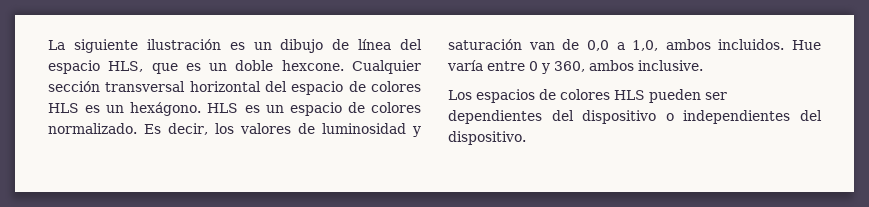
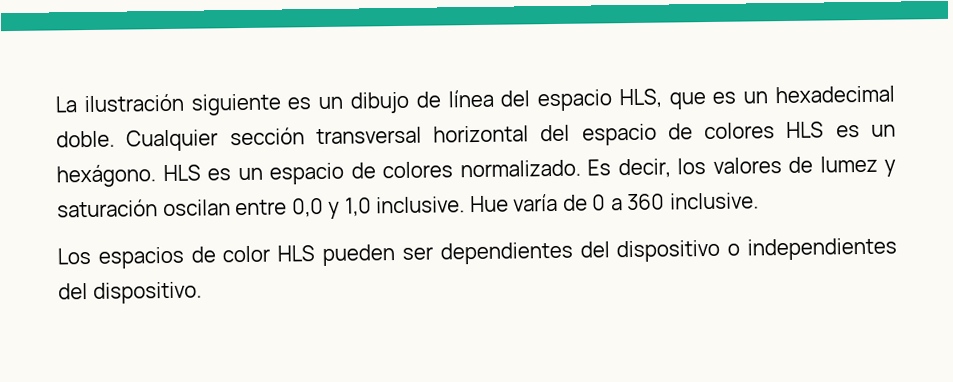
- La siguiente ilustración es un dibujo de línea del espacio HLS, que es un doble hexcone.
+ La ilustración siguiente es un dibujo de línea del espacio HLS, que es un hexadecimal doble.
- Es decir, los valores de luminosidad y saturación van de 0,0 a 1,0, ambos incluidos. Hue varía entre 0 y 360, ambos inclusive.
+ Es decir, los valores de lumez y saturación oscilan entre 0,0 y 1,0 inclusive. Hue varía de 0 a 360 inclusive.
- Los espacios de colores HLS pueden ser dependientes del dispositivo o independientes del dispositivo.
+ Los espacios de color HLS pueden ser dependientes del dispositivo o independientes del dispositivo.

